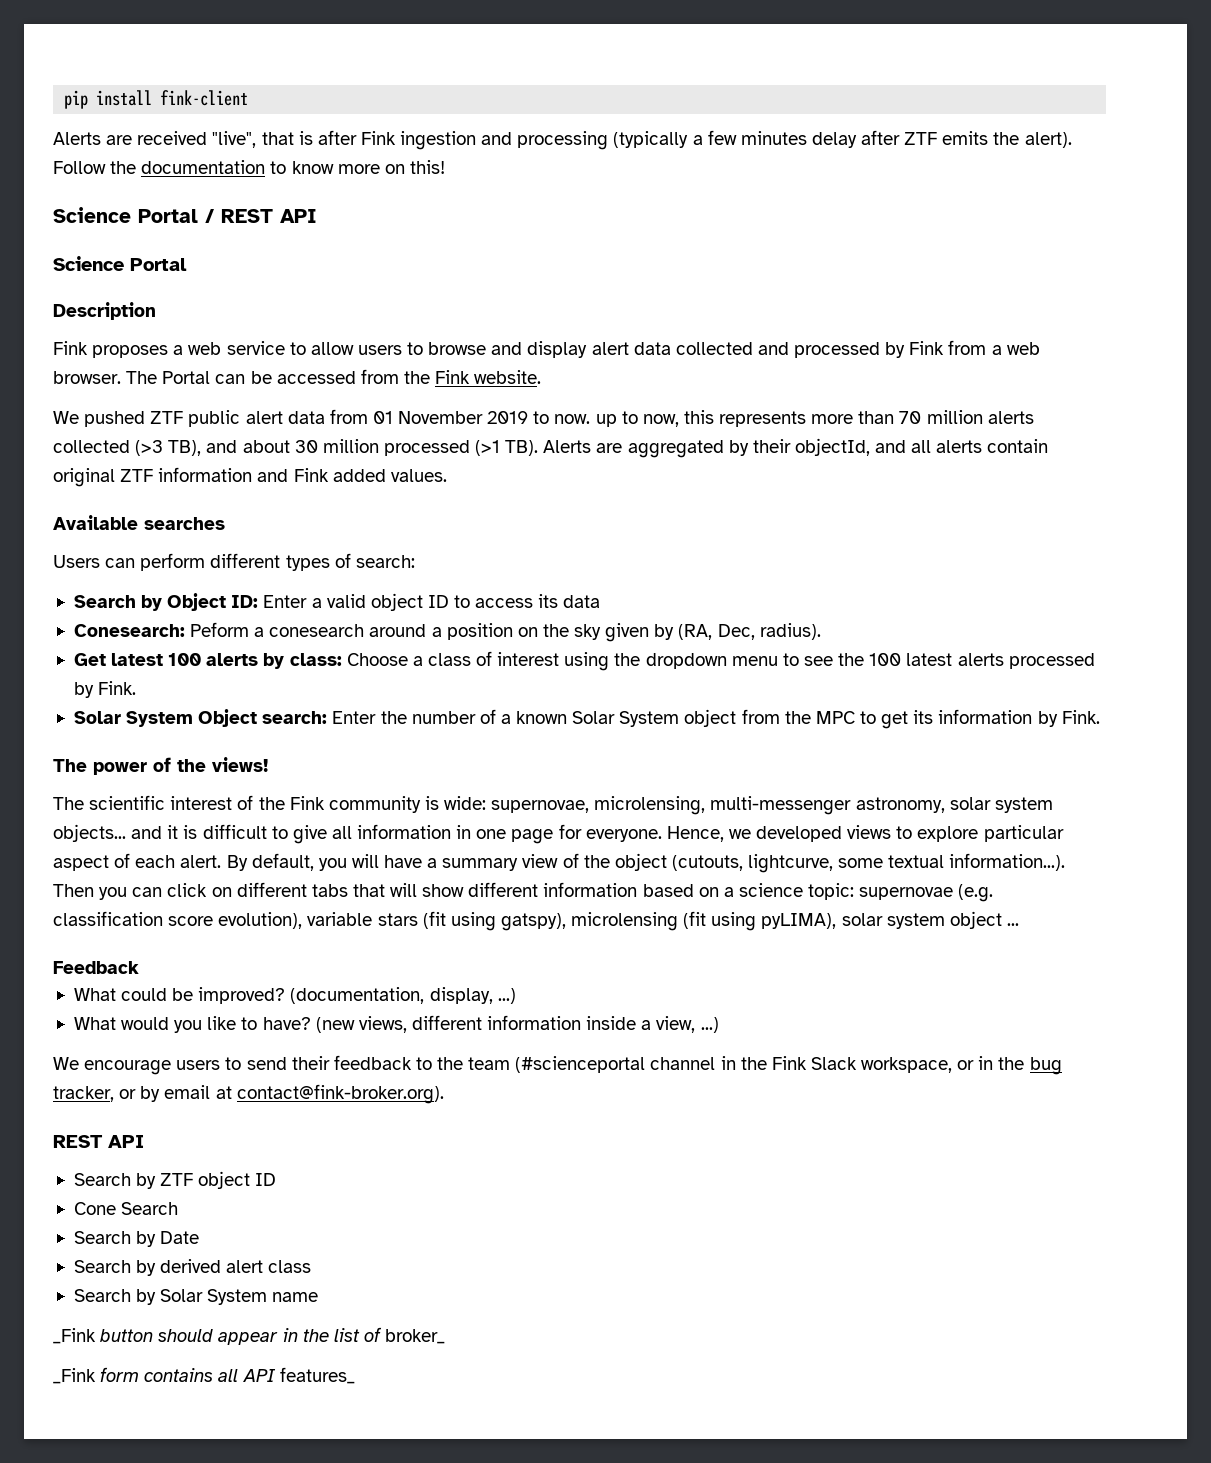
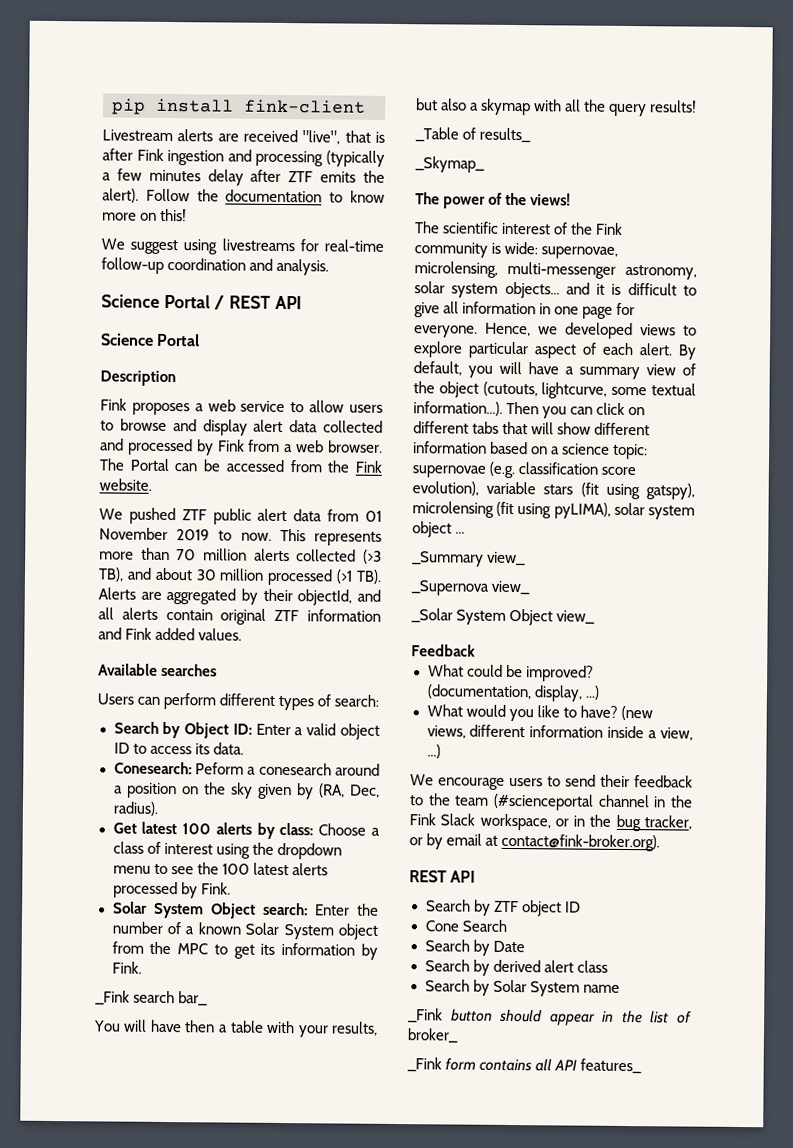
- Alerts are received "live", that is after Fink ingestion and processing (typically a few minutes delay after ZTF emits the alert).
+ Livestream alerts are received "live", that is after Fink ingestion and processing (typically a few minutes delay after ZTF emits the alert).
+ We suggest using livestreams for real-time follow-up coordination and analysis.
- We pushed ZTF public alert data from 01 November 2019 to now. up to now, this represents more than 70 million alerts collected (>3 TB), and about 30 million processed (>1 TB). Alerts are aggregated by their objectId, and all alerts contain original ZTF information and Fink added values.
+ We pushed ZTF public alert data from 01 November 2019 to now. This represents more than 70 million alerts collected (>3 TB), and about 30 million processed (>1 TB). Alerts are aggregated by their objectId, and all alerts contain original ZTF information and Fink added values.
- Search by Object ID: Enter a valid object ID to access its data
+ Search by Object ID: Enter a valid object ID to access its data.
+ _Fink search bar_
+ You will have then a table with your results, but also a skymap with all the query results!
+ _Table of results_
+ _Skymap_
+ _Summary view_
+ _Supernova view_
+ _Solar System Object view_

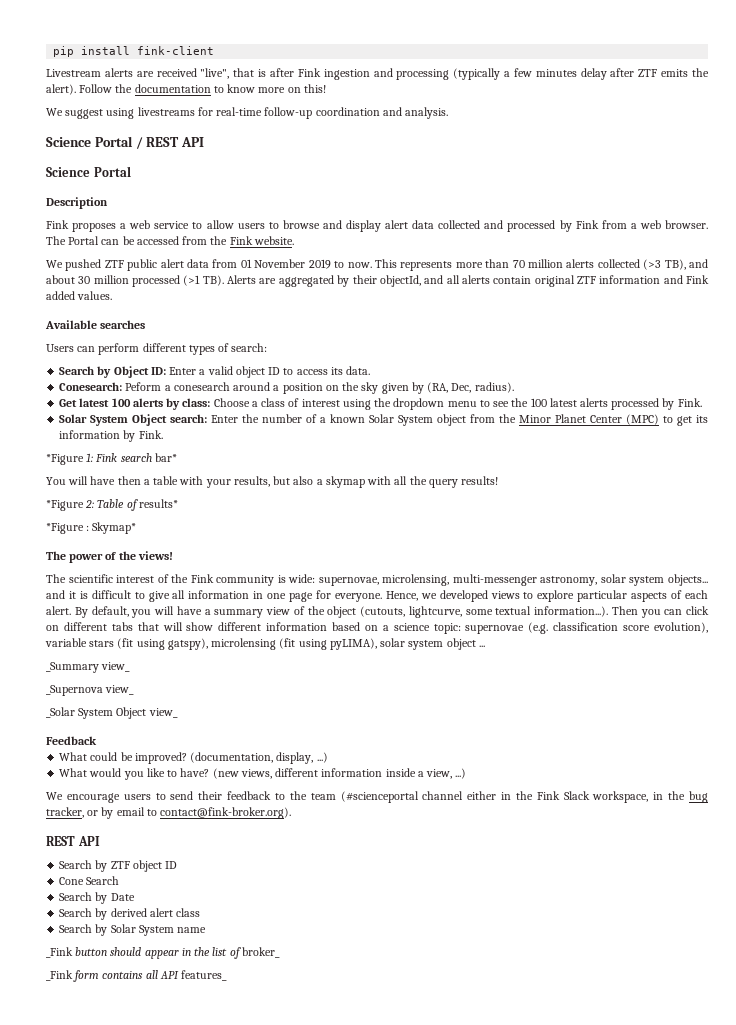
- Solar System Object search: Enter the number of a known Solar System object from the MPC to get its information by Fink.
+ Solar System Object search: Enter the number of a known Solar System object from the Minor Planet Center (MPC) to get its information by Fink.
- _Fink search bar_
+ *Figure 1: Fink search bar*
- _Table of results_
- _Skymap_
+ *Figure 2: Table of results*
+ *Figure : Skymap*
- Hence, we developed views to explore particular aspect of each alert.
+ Hence, we developed views to explore particular aspects of each alert.
- We encourage users to send their feedback to the team (#scienceportal channel in the Fink Slack workspace, or in the bug tracker, or by email at contact@fink-broker.org).
+ We encourage users to send their feedback to the team (#scienceportal channel either in the Fink Slack workspace, in the bug tracker, or by email to contact@fink-broker.org).

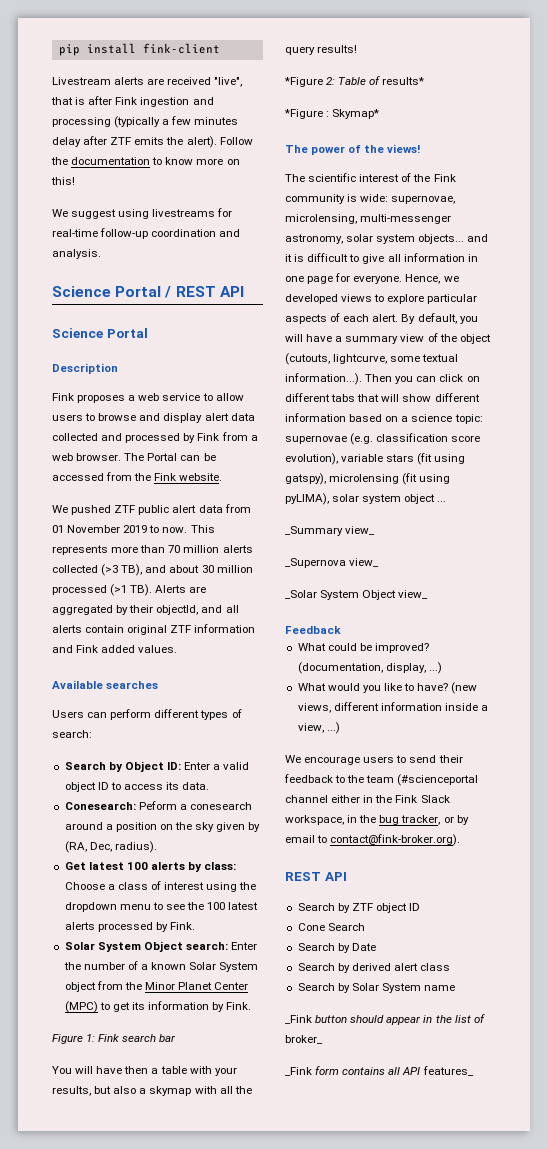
- *Figure 1: Fink search bar*
+ Figure 1: Fink search bar

